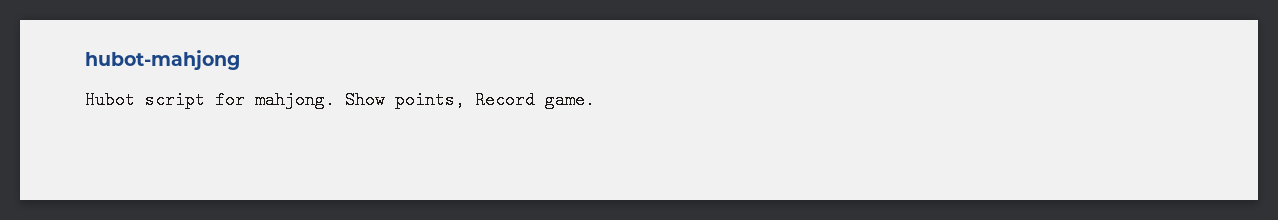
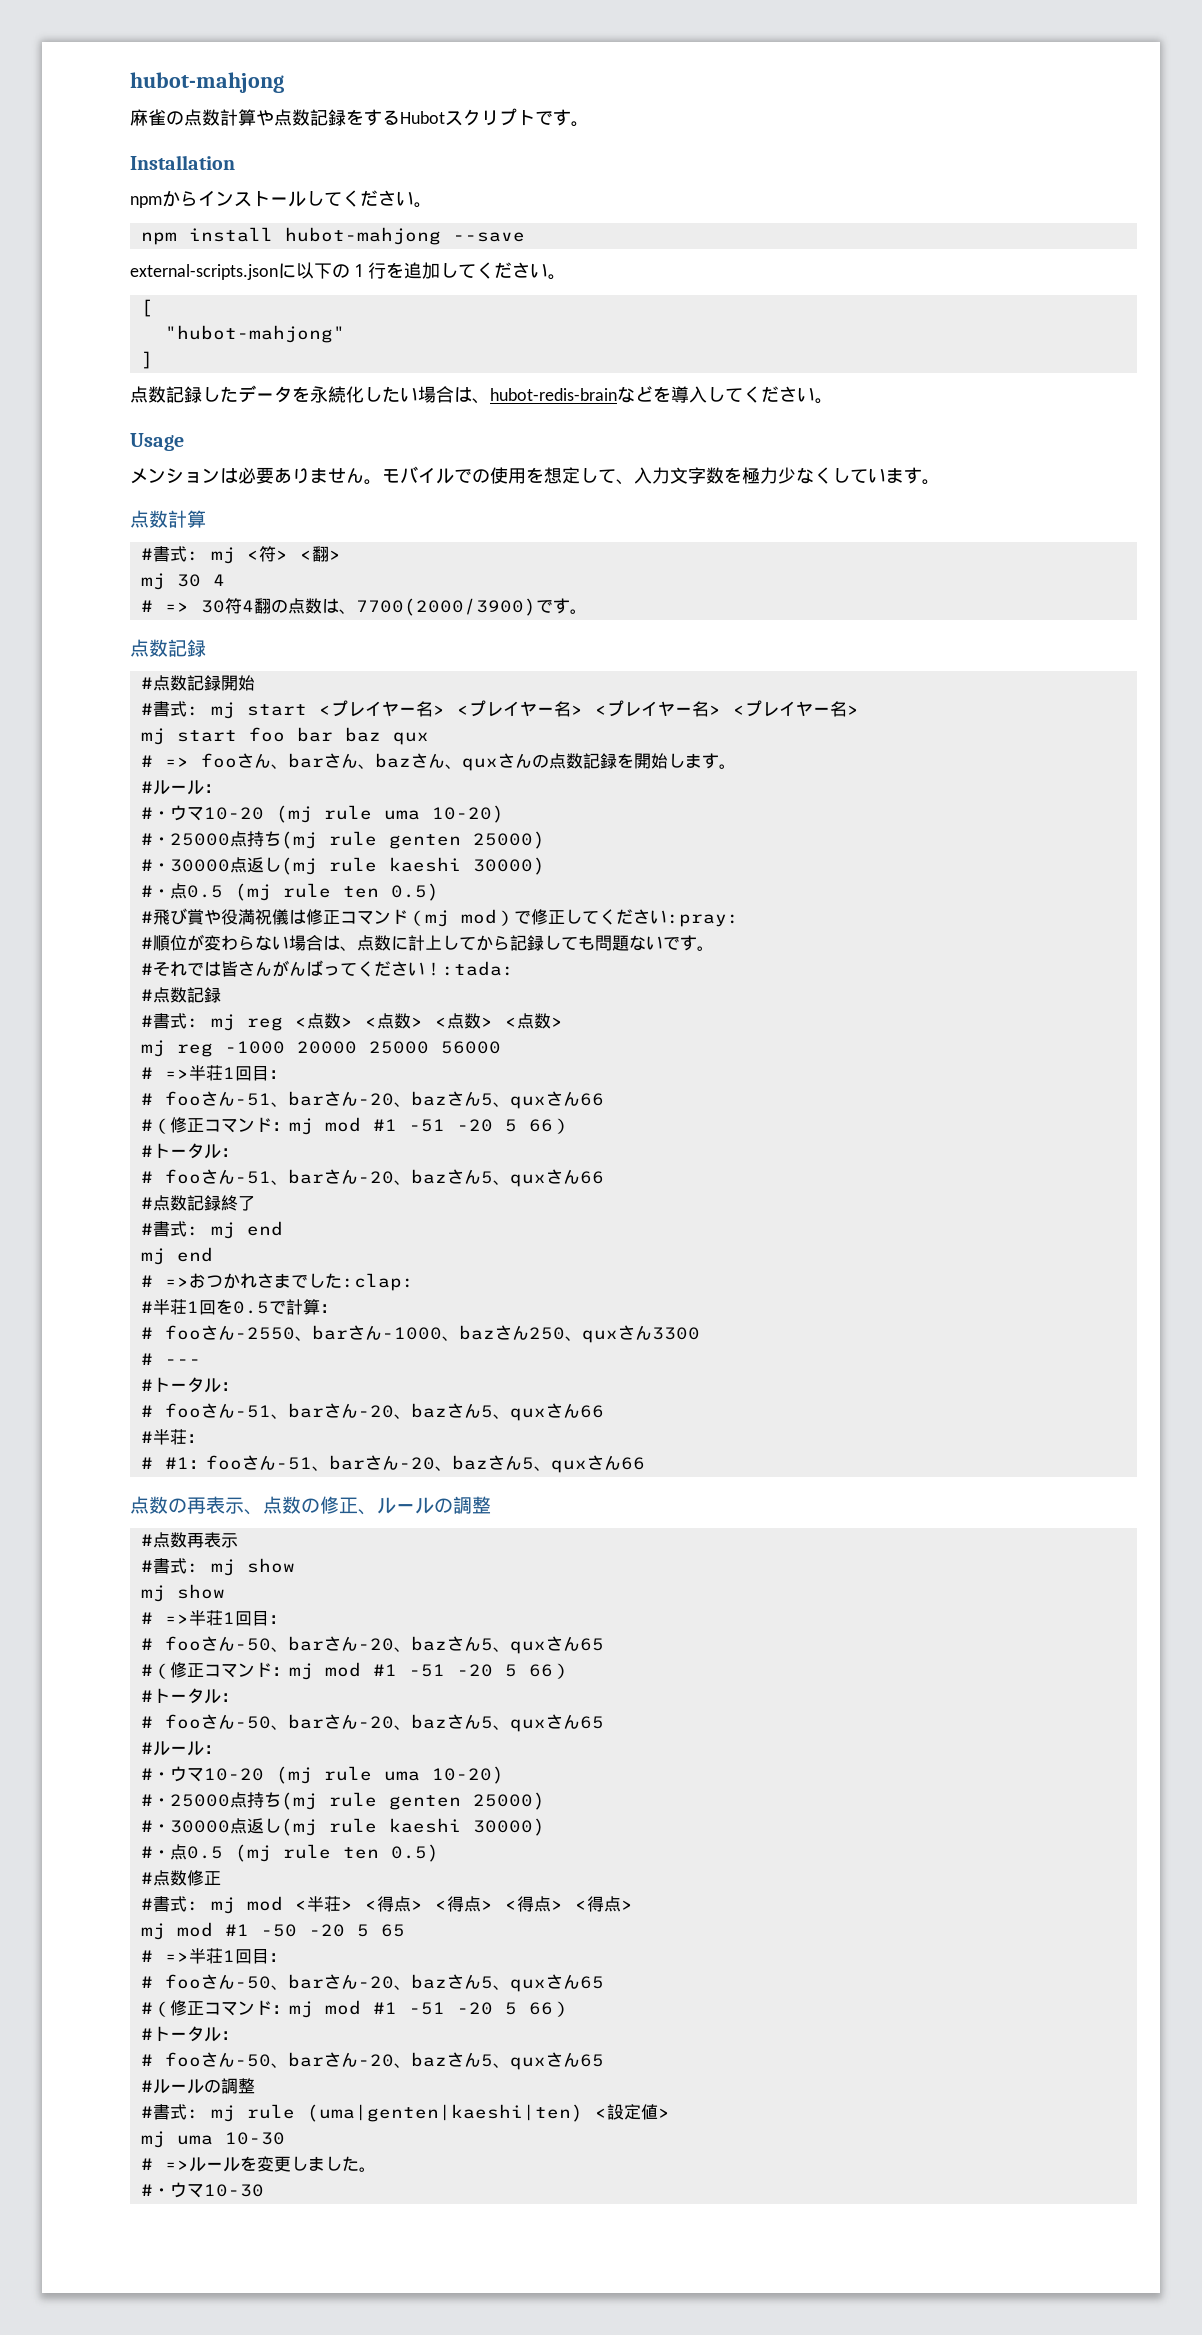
- Hubot script for mahjong. Show points, Record game.
+ 麻雀の点数計算や点数記録をするHubotスクリプトです。
+ Installation
+ npmからインストールしてください。
+ npm install hubot-mahjong --save
+ external-scripts.jsonに以下の１行を追加してください。
+ [
+ "hubot-mahjong"
+ ]
+ 点数記録したデータを永続化したい場合は、hubot-redis-brainなどを導入してください。
+ Usage
+ メンションは必要ありません。モバイルでの使用を想定して、入力文字数を極力少なくしています。
+ 点数計算
+ #書式: mj <符> <翻>
+ mj 30 4
+ # => 30符4翻の点数は、7700(2000/3900)です。
+ 点数記録
+ #点数記録開始
+ #書式: mj start <プレイヤー名> <プレイヤー名> <プレイヤー名> <プレイヤー名>
+ mj start foo bar baz qux
+ # => fooさん、barさん、bazさん、quxさんの点数記録を開始します。
+ #ルール：
+ #・ウマ10-20 (mj rule uma 10-20)
+ #・25000点持ち(mj rule genten 25000)
+ #・30000点返し(mj rule kaeshi 30000)
+ #・点0.5 (mj rule ten 0.5)
+ #飛び賞や役満祝儀は修正コマンド（mj mod）で修正してください:pray:
+ #順位が変わらない場合は、点数に計上してから記録しても問題ないです。
+ #それでは皆さんがんばってください！:tada:
+ #点数記録
+ #書式: mj reg <点数> <点数> <点数> <点数>
+ mj reg -1000 20000 25000 56000
+ # =>半荘1回目：
+ # fooさん-51、barさん-20、bazさん5、quxさん66
+ #（修正コマンド：mj mod #1 -51 -20 5 66）
+ #トータル：
+ # fooさん-51、barさん-20、bazさん5、quxさん66
+ #点数記録終了
+ #書式: mj end
+ mj end
+ # =>おつかれさまでした:clap:
+ #半荘1回を0.5で計算：
+ # fooさん-2550、barさん-1000、bazさん250、quxさん3300
+ # ---
+ #トータル：
+ # fooさん-51、barさん-20、bazさん5、quxさん66
+ #半荘：
+ # #1：fooさん-51、barさん-20、bazさん5、quxさん66
+ 点数の再表示、点数の修正、ルールの調整
+ #点数再表示
+ #書式: mj show
+ mj show
+ # =>半荘1回目：
+ # fooさん-50、barさん-20、bazさん5、quxさん65
+ #（修正コマンド：mj mod #1 -51 -20 5 66）
+ #トータル：
+ # fooさん-50、barさん-20、bazさん5、quxさん65
+ #ルール：
+ #・ウマ10-20 (mj rule uma 10-20)
+ #・25000点持ち(mj rule genten 25000)
+ #・30000点返し(mj rule kaeshi 30000)
+ #・点0.5 (mj rule ten 0.5)
+ #点数修正
+ #書式: mj mod <半荘> <得点> <得点> <得点> <得点>
+ mj mod #1 -50 -20 5 65
+ # =>半荘1回目：
+ # fooさん-50、barさん-20、bazさん5、quxさん65
+ #（修正コマンド：mj mod #1 -51 -20 5 66）
+ #トータル：
+ # fooさん-50、barさん-20、bazさん5、quxさん65
+ #ルールの調整
+ #書式: mj rule (uma|genten|kaeshi|ten) <設定値>
+ mj uma 10-30
+ # =>ルールを変更しました。
+ #・ウマ10-30

